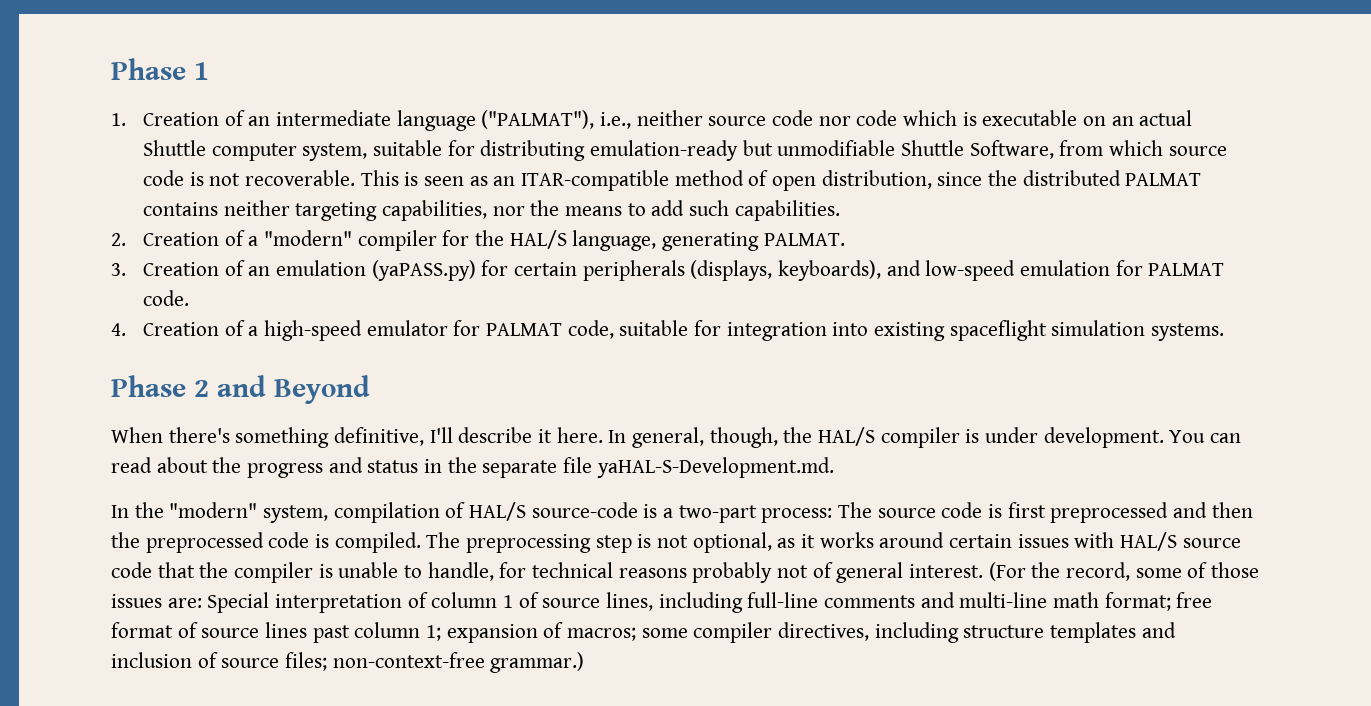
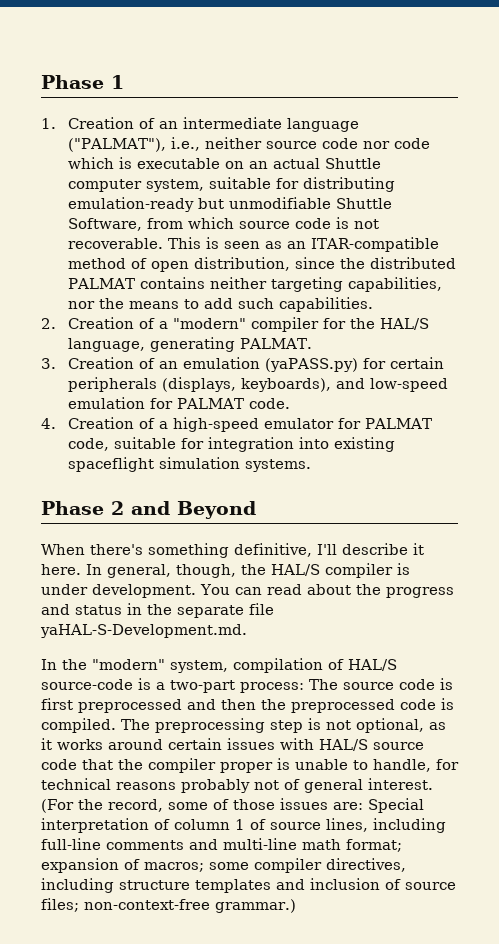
- The preprocessing step is not optional, as it works around certain issues with HAL/S source code that the compiler is unable to handle, for technical reasons probably not of general interest.
+ The preprocessing step is not optional, as it works around certain issues with HAL/S source code that the compiler proper is unable to handle, for technical reasons probably not of general interest.
- (For the record, some of those issues are: Special interpretation of column 1 of source lines, including full-line comments and multi-line math format; free format of source lines past column 1; expansion of macros; some compiler directives, including structure templates and inclusion of source files; non-context-free grammar.)
+ (For the record, some of those issues are: Special interpretation of column 1 of source lines, including full-line comments and multi-line math format; expansion of macros; some compiler directives, including structure templates and inclusion of source files; non-context-free grammar.)

